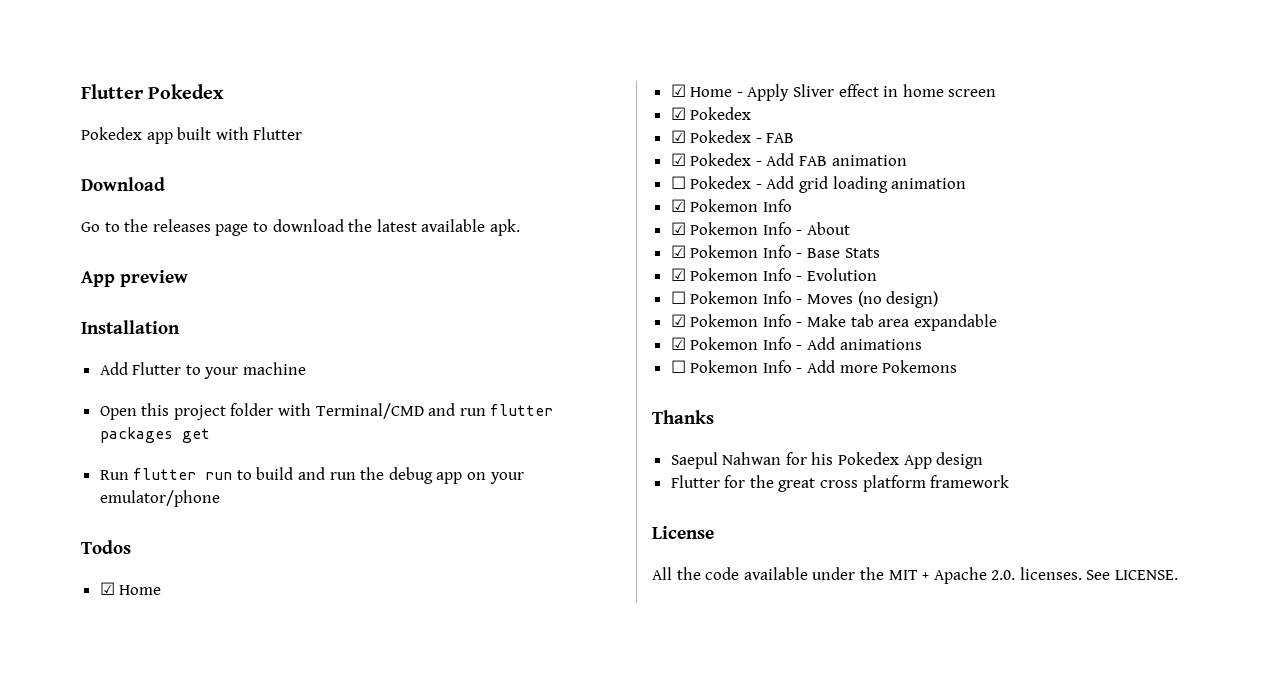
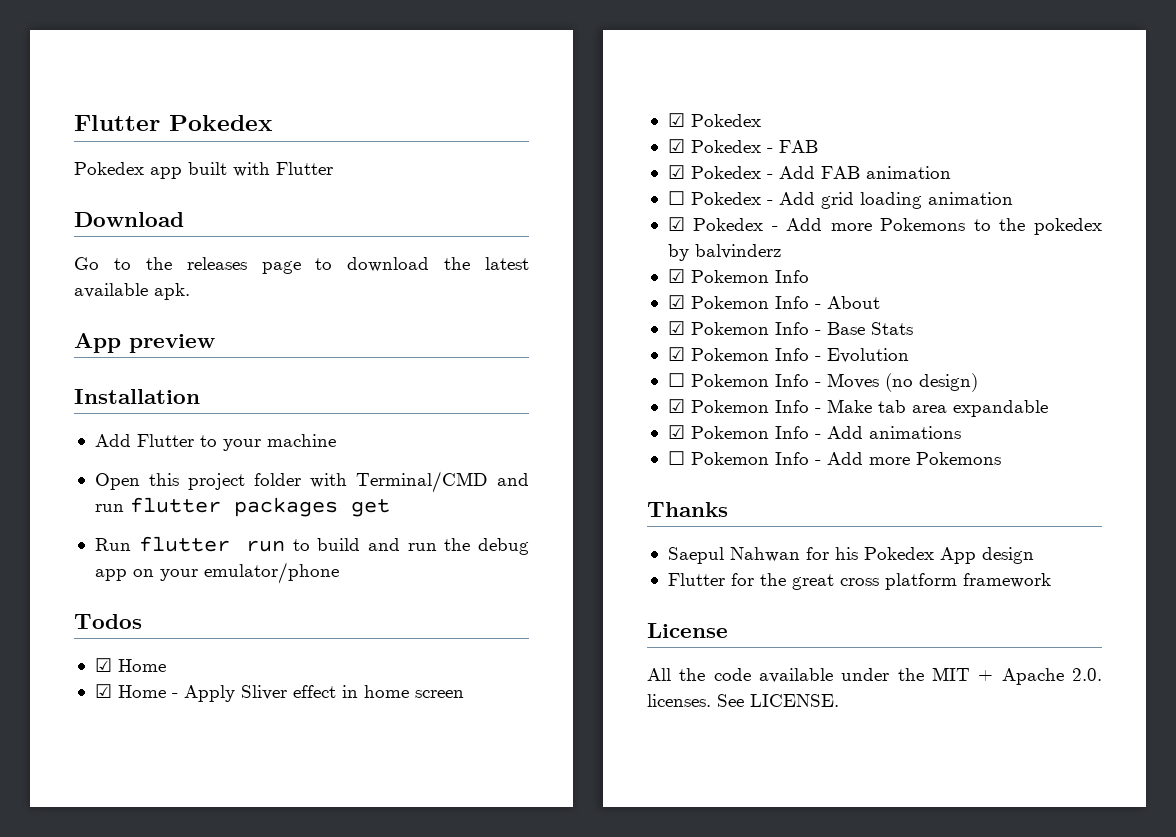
+ ☑ Pokedex - Add more Pokemons to the pokedex by balvinderz

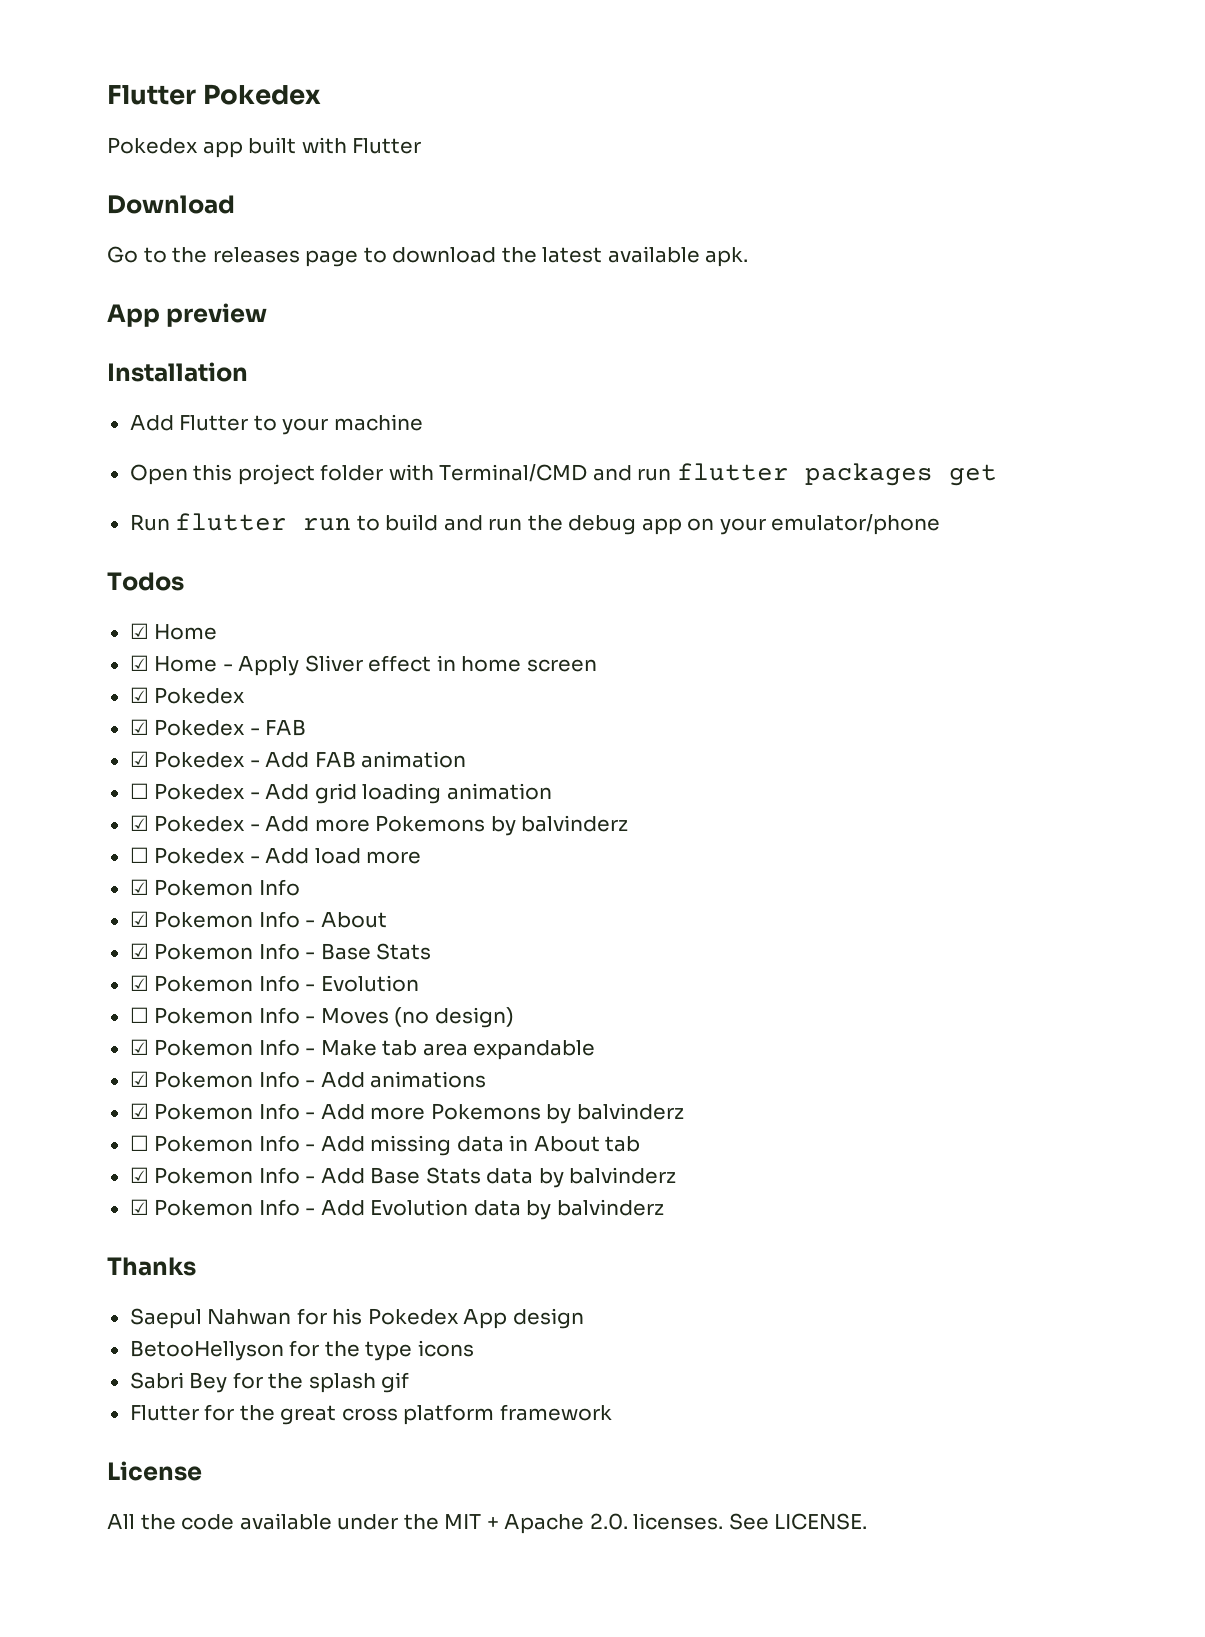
- ☑ Pokedex - Add more Pokemons to the pokedex by balvinderz
+ ☑ Pokedex - Add more Pokemons by balvinderz
+ ☐ Pokedex - Add load more
- ☐ Pokemon Info - Add more Pokemons
+ ☑ Pokemon Info - Add more Pokemons by balvinderz
+ ☐ Pokemon Info - Add missing data in About tab
+ ☑ Pokemon Info - Add Base Stats data by balvinderz
+ ☑ Pokemon Info - Add Evolution data by balvinderz
+ BetooHellyson for the type icons
+ Sabri Bey for the splash gif

